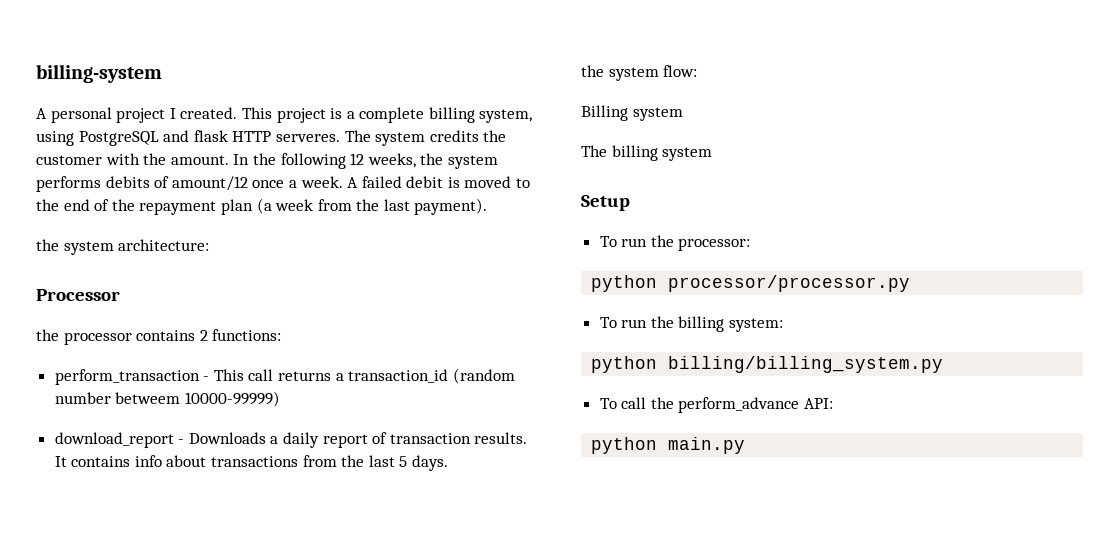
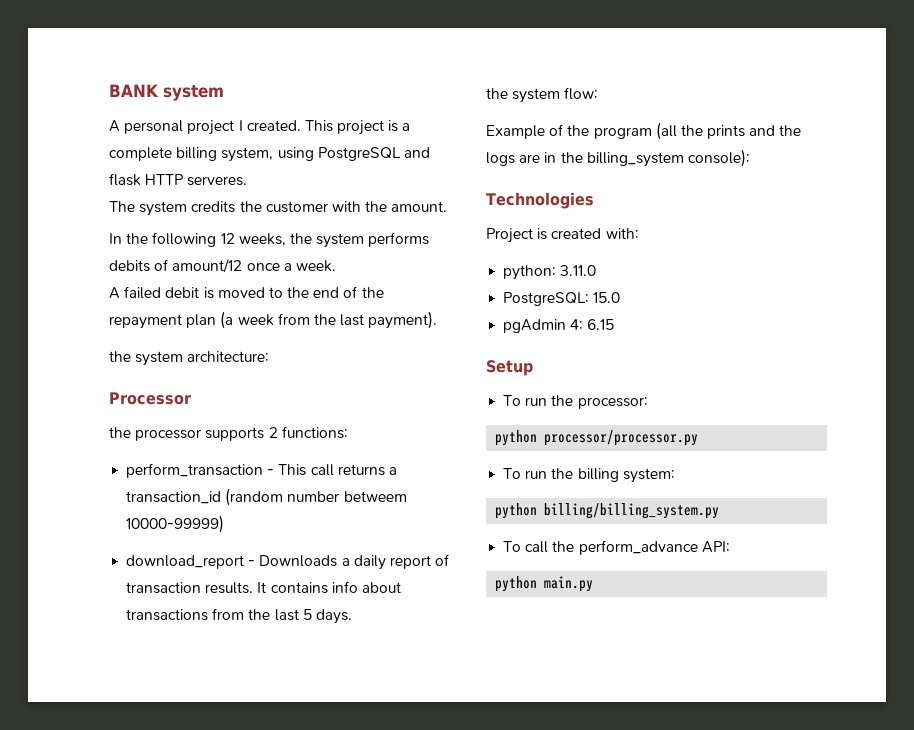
- billing-system
+ BANK system
- This project is a complete billing system, using PostgreSQL and flask HTTP serveres. The system credits the customer with the amount. In the following 12 weeks, the system performs debits of amount/12 once a week. A failed debit is moved to the end of the repayment plan (a week from the last payment).
+ This project is a complete billing system, using PostgreSQL and flask HTTP serveres.
+ The system credits the customer with the amount.
+ In the following 12 weeks, the system performs debits of amount/12 once a week.
+ A failed debit is moved to the end of the repayment plan (a week from the last payment).
- the processor contains 2 functions:
+ the processor supports 2 functions:
- Billing system
- The billing system
+ Example of the program (all the prints and the logs are in the billing_system console):
+ Technologies
+ Project is created with:
+ python: 3.11.0
+ PostgreSQL: 15.0
+ pgAdmin 4: 6.15

